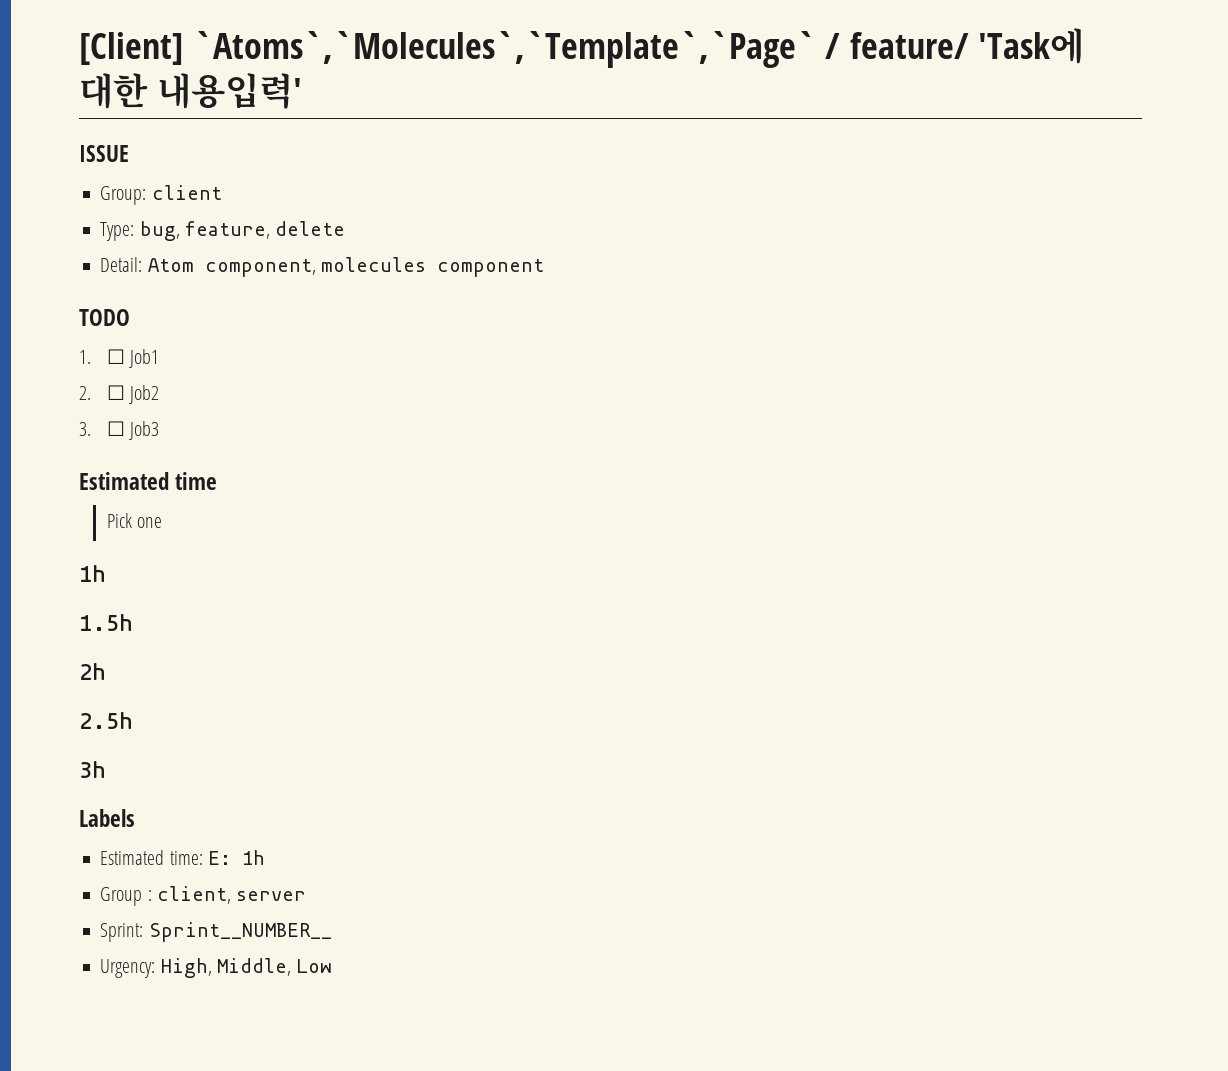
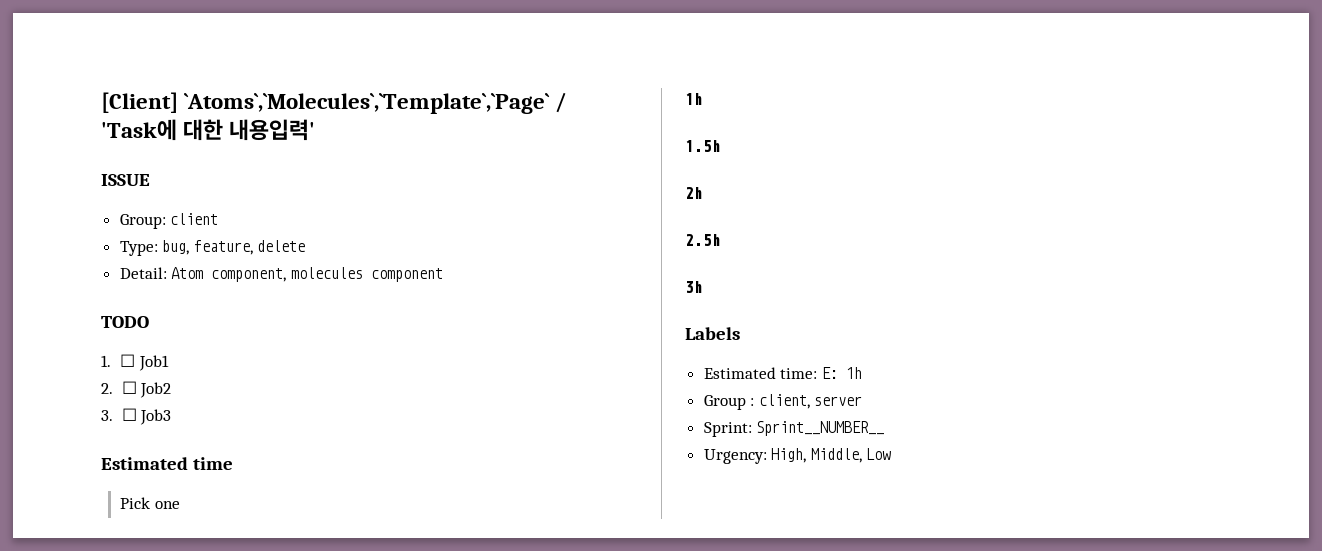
- [Client] `Atoms`,`Molecules`,`Template`,`Page` / feature/ 'Task에 대한 내용입력'
+ [Client] `Atoms`,`Molecules`,`Template`,`Page` / 'Task에 대한 내용입력'

